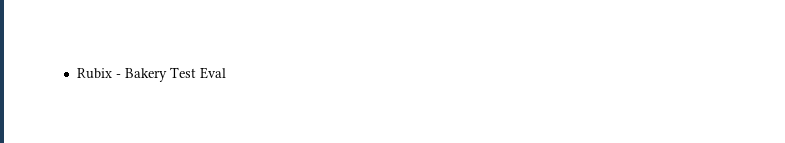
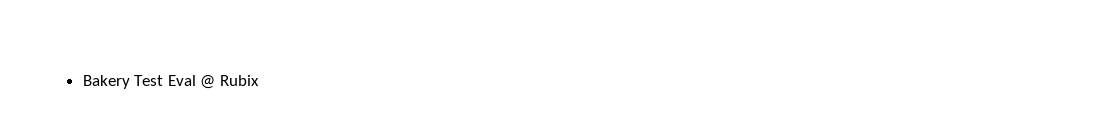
- Rubix - Bakery Test Eval
+ Bakery Test Eval @ Rubix

